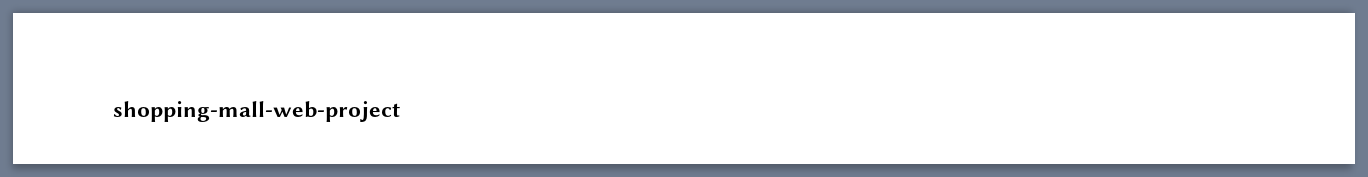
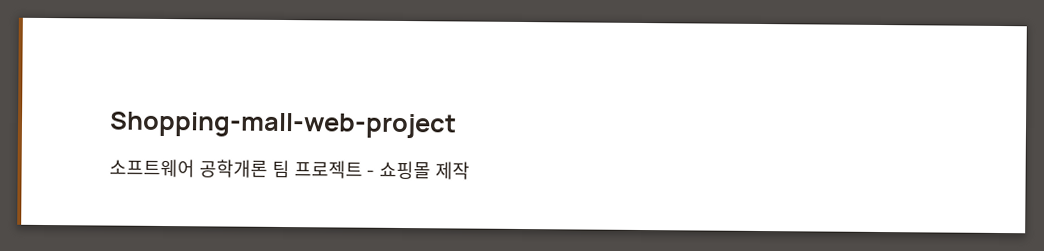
- shopping-mall-web-project
+ Shopping-mall-web-project
+ 소프트웨어 공학개론 팀 프로젝트 - 쇼핑몰 제작

